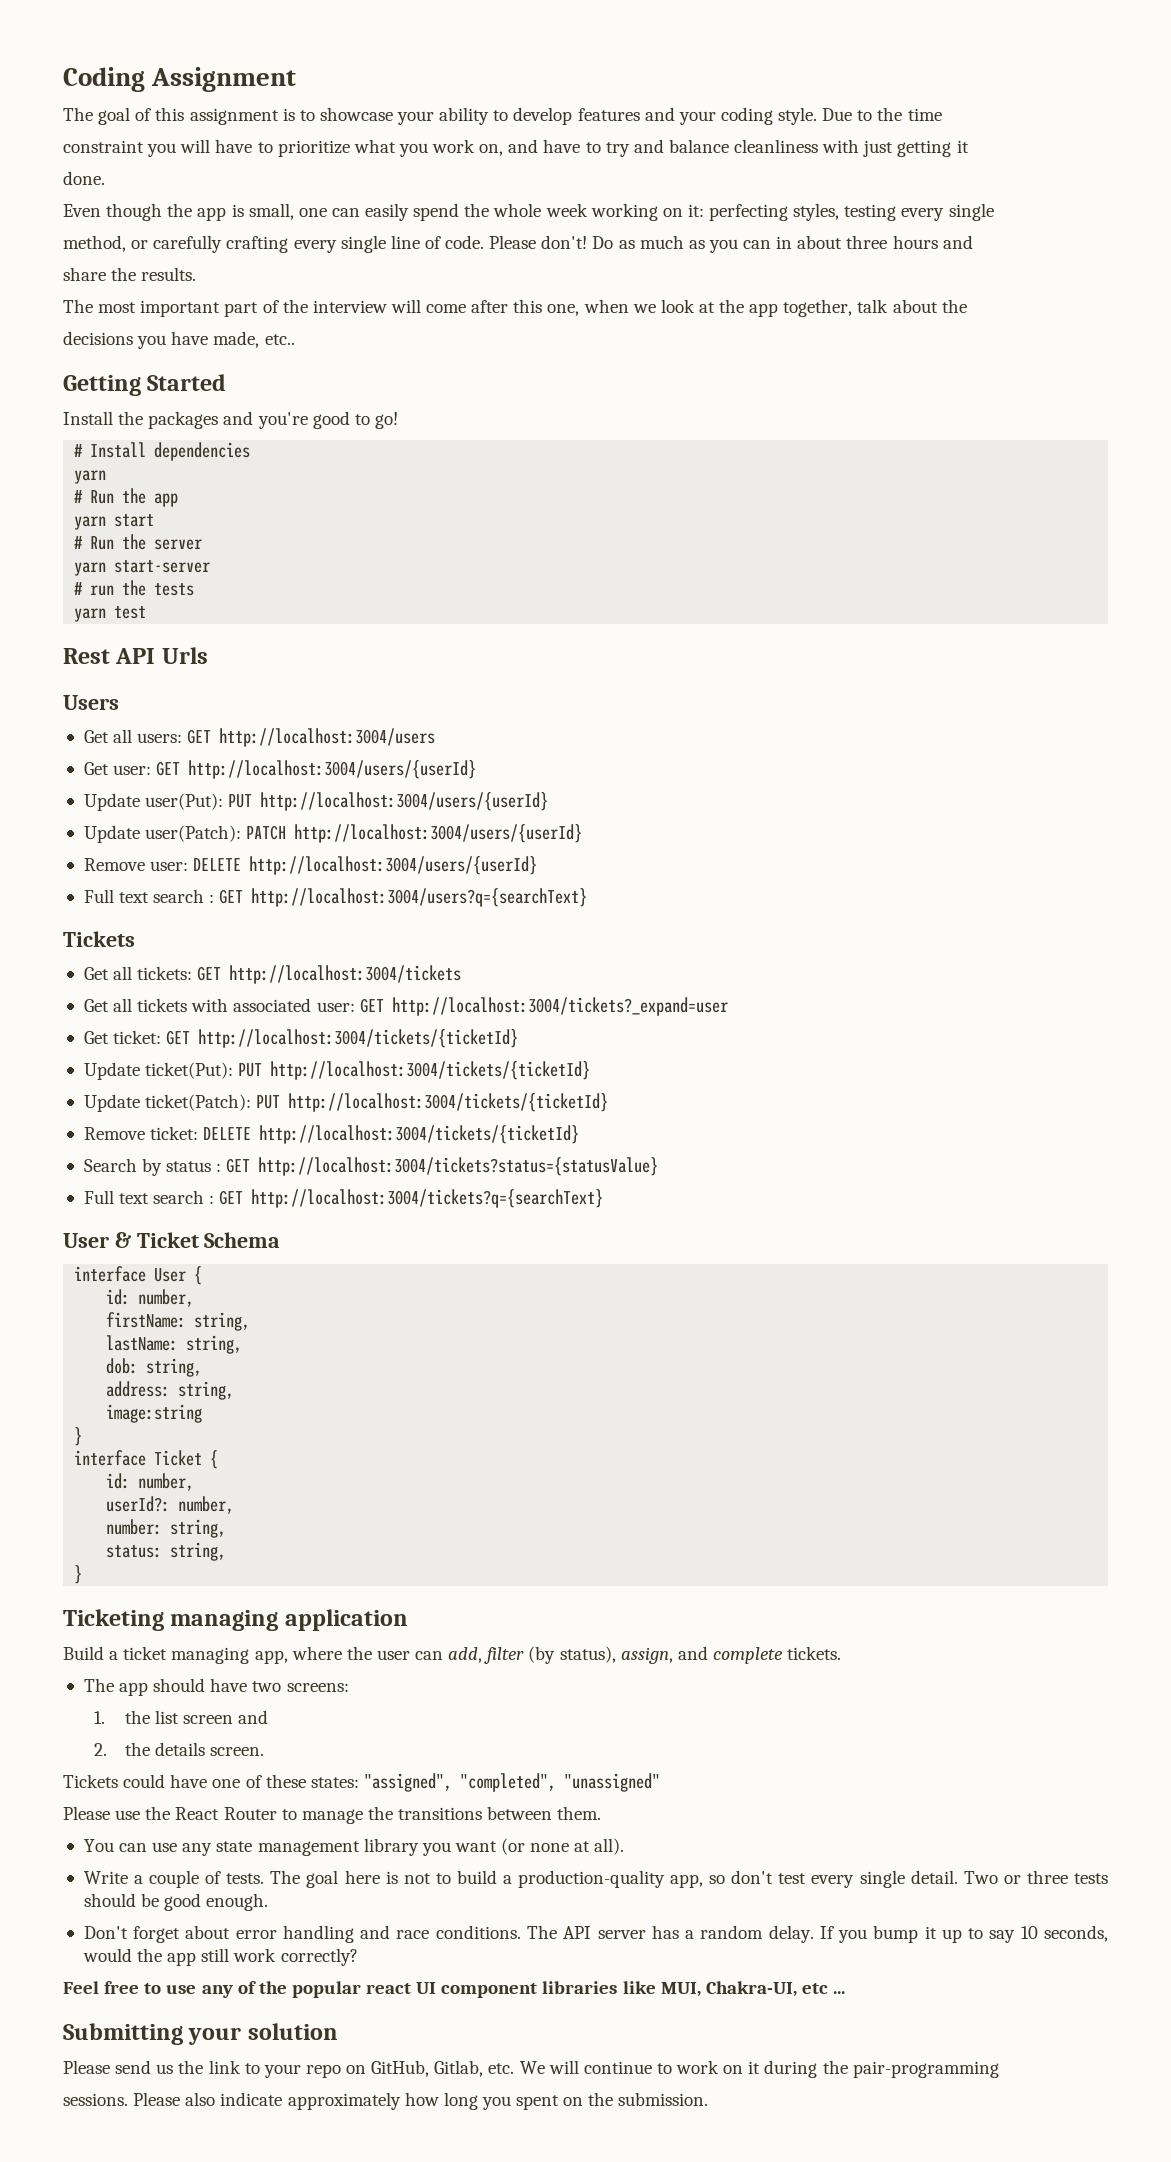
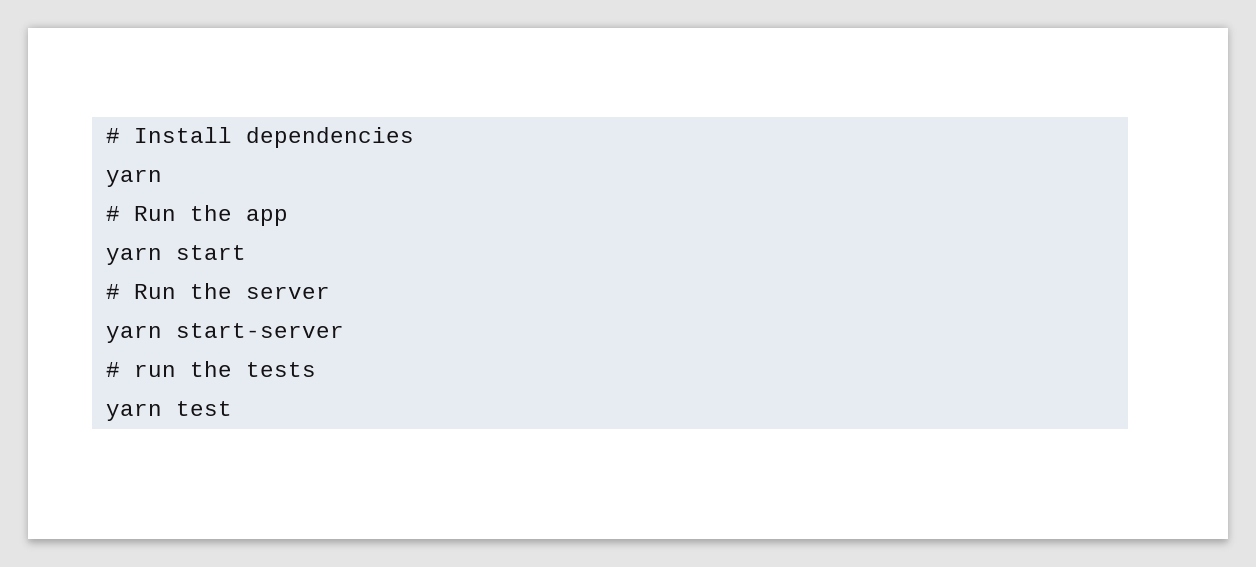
- Coding Assignment
- The goal of this assignment is to showcase your ability to develop features and your coding style. Due to the time
- constraint you will have to prioritize what you work on, and have to try and balance cleanliness with just getting it
- done.
- Even though the app is small, one can easily spend the whole week working on it: perfecting styles, testing every single
- method, or carefully crafting every single line of code. Please don't! Do as much as you can in about three hours and
- share the results.
- The most important part of the interview will come after this one, when we look at the app together, talk about the
- decisions you have made, etc..
- Getting Started
- Install the packages and you're good to go!
- Rest API Urls
- Users
- Get all users: GET http://localhost:3004/users
- Get user: GET http://localhost:3004/users/{userId}
- Update user(Put): PUT http://localhost:3004/users/{userId}
- Update user(Patch): PATCH http://localhost:3004/users/{userId}
- Remove user: DELETE http://localhost:3004/users/{userId}
- Full text search : GET http://localhost:3004/users?q={searchText}
- Tickets
- Get all tickets: GET http://localhost:3004/tickets
- Get all tickets with associated user: GET http://localhost:3004/tickets?_expand=user
- Get ticket: GET http://localhost:3004/tickets/{ticketId}
- Update ticket(Put): PUT http://localhost:3004/tickets/{ticketId}
- Update ticket(Patch): PUT http://localhost:3004/tickets/{ticketId}
- Remove ticket: DELETE http://localhost:3004/tickets/{ticketId}
- Search by status : GET http://localhost:3004/tickets?status={statusValue}
- Full text search : GET http://localhost:3004/tickets?q={searchText}
- User & Ticket Schema
- interface User {
- id: number,
- firstName: string,
- lastName: string,
- dob: string,
- address: string,
- image:string
- }
- interface Ticket {
- id: number,
- userId?: number,
- number: string,
- status: string,
- }
- Ticketing managing application
- Build a ticket managing app, where the user can add, filter (by status), assign, and complete tickets.
- The app should have two screens:
- 1. the list screen and
- 2. the details screen.
- Tickets could have one of these states: "assigned", "completed", "unassigned"
- Please use the React Router to manage the transitions between them.
- You can use any state management library you want (or none at all).
- Write a couple of tests. The goal here is not to build a production-quality app, so don't test every single detail. Two or three tests should be good enough.
- Don't forget about error handling and race conditions. The API server has a random delay. If you bump it up to say 10 seconds, would the app still work correctly?
- Feel free to use any of the popular react UI component libraries like MUI, Chakra-UI, etc ...
- Submitting your solution
- Please send us the link to your repo on GitHub, Gitlab, etc. We will continue to work on it during the pair-programming
- sessions. Please also indicate approximately how long you spent on the submission.

